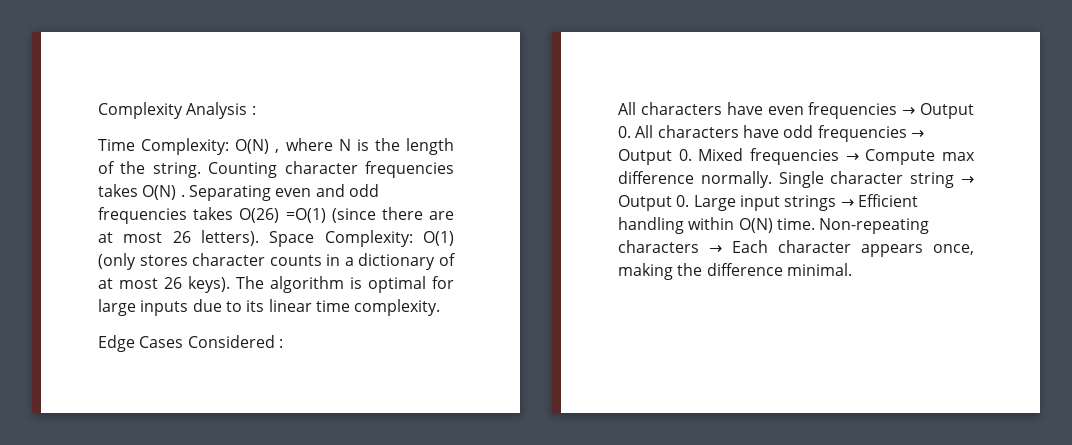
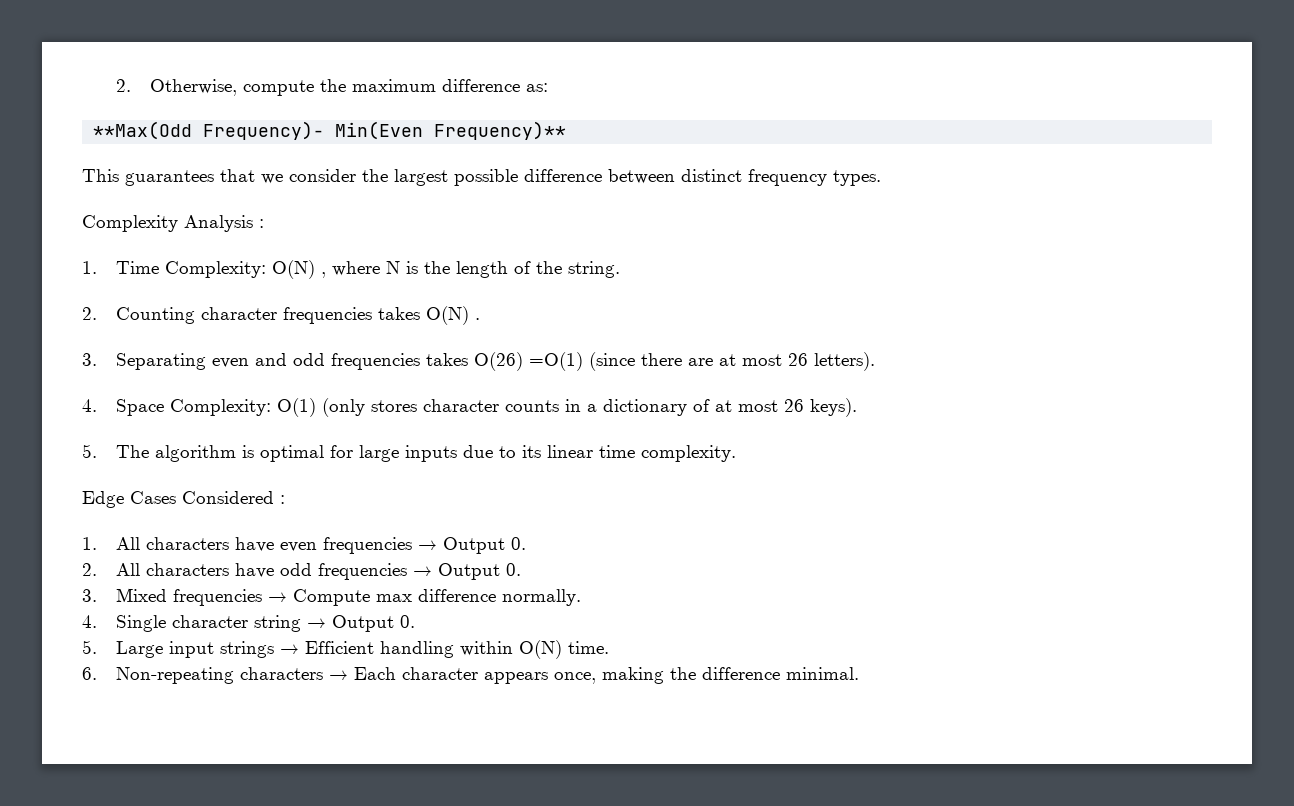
+ 2. Otherwise, compute the maximum difference as:
+ **Max(Odd Frequency)- Min(Even Frequency)**
+ This guarantees that we consider the largest possible difference between distinct frequency types.
- Time Complexity:
+ 1. Time Complexity:
- O(N) , where N is the length of the string. Counting character frequencies takes O(N) . Separating even and odd frequencies takes O(26) =O(1) (since there are at most 26 letters). Space Complexity:
+ O(N) , where N is the length of the string.
+ 2. Counting character frequencies takes O(N) .
+ 3. Separating even and odd frequencies takes O(26) =O(1) (since there are at most 26 letters).
+ 4. Space Complexity:
- O(1) (only stores character counts in a dictionary of at most 26 keys). The algorithm is optimal for large inputs due to its linear time complexity.
+ O(1) (only stores character counts in a dictionary of at most 26 keys).
+ 5. The algorithm is optimal for large inputs due to its linear time complexity.
- All characters have even frequencies → Output 0. All characters have odd frequencies → Output 0. Mixed frequencies → Compute max difference normally. Single character string → Output 0. Large input strings → Efficient handling within O(N) time. Non-repeating characters → Each character appears once, making the difference minimal.
+ 1. All characters have even frequencies → Output 0.
+ 2. All characters have odd frequencies → Output 0.
+ 3. Mixed frequencies → Compute max difference normally.
+ 4. Single character string → Output 0.
+ 5. Large input strings → Efficient handling within O(N) time.
+ 6. Non-repeating characters → Each character appears once, making the difference minimal.

